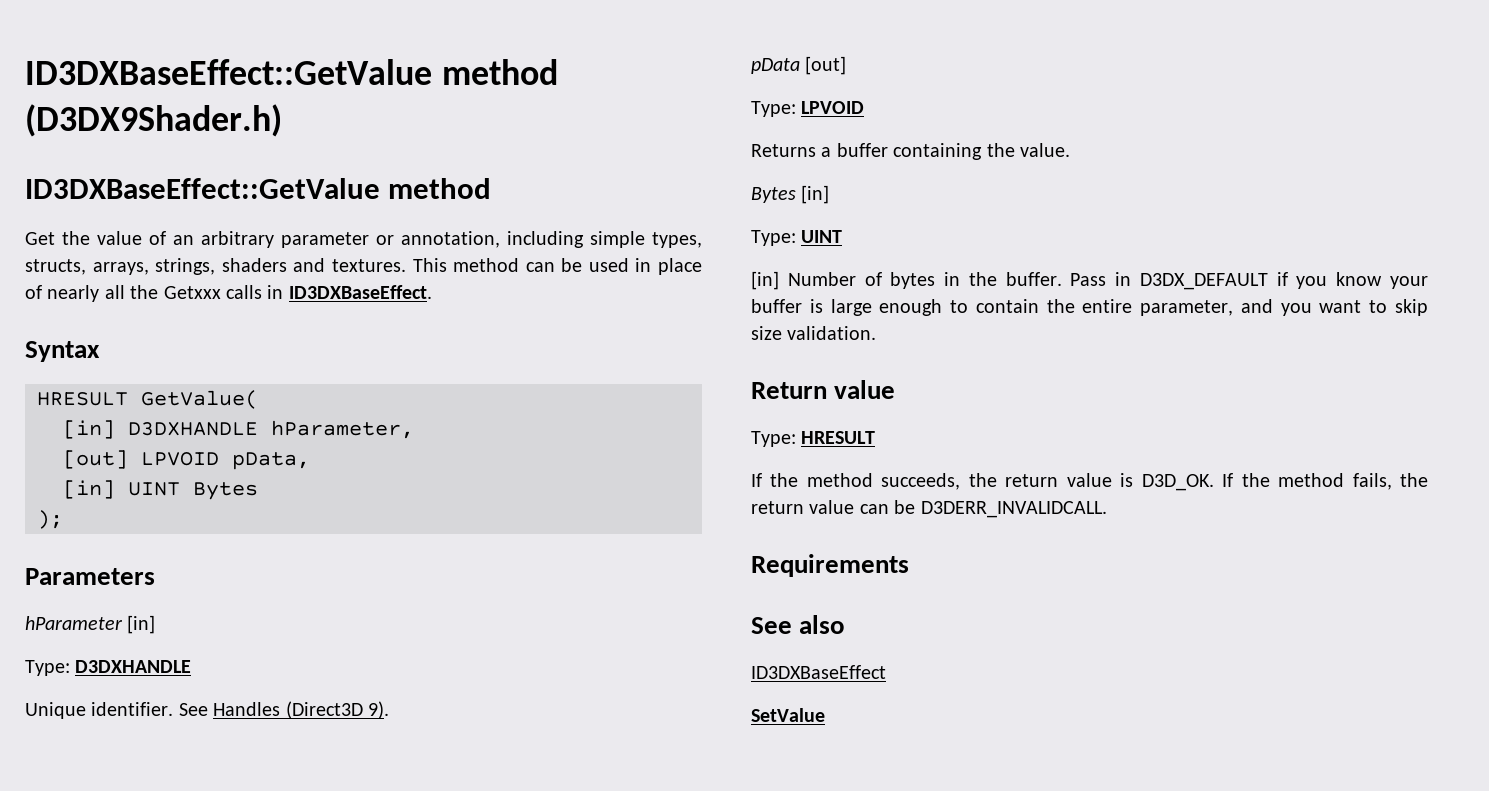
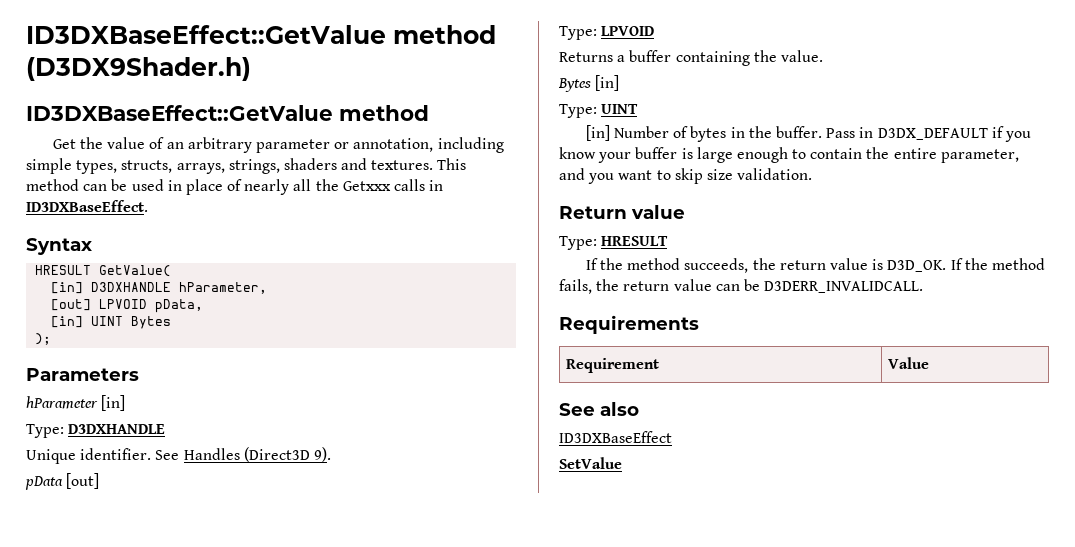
+ Requirement | Value

